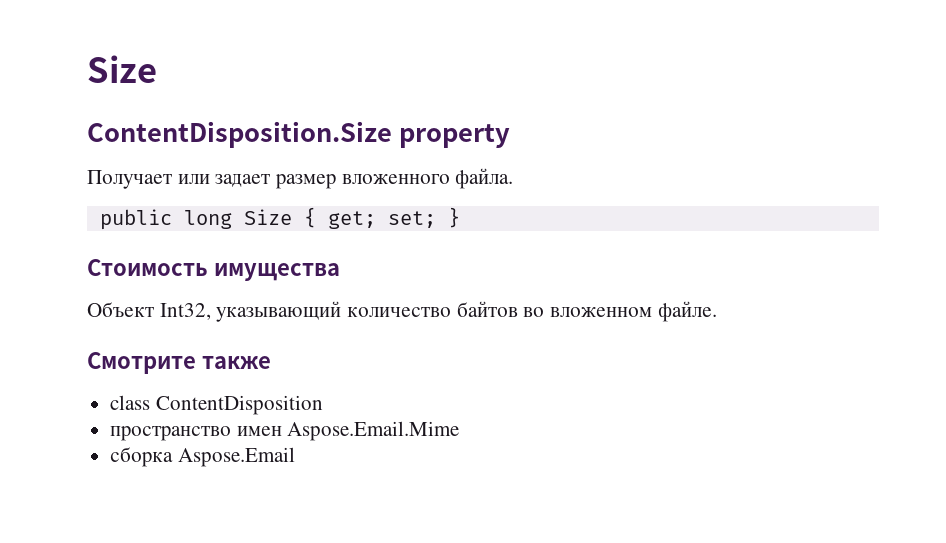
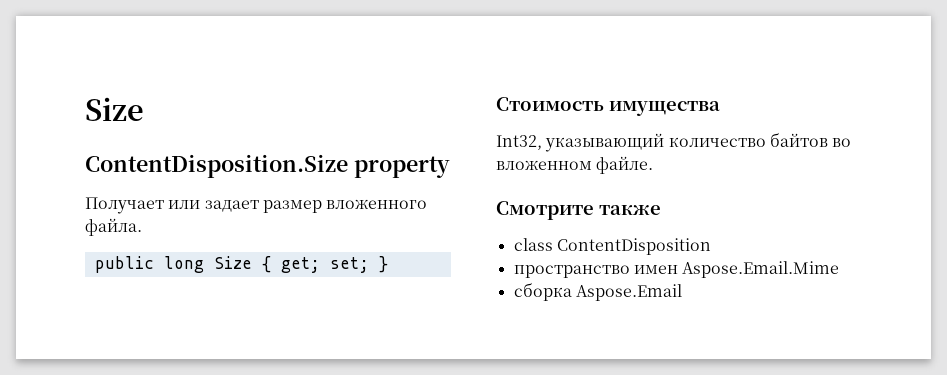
- Объект Int32, указывающий количество байтов во вложенном файле.
+ Int32, указывающий количество байтов во вложенном файле.

